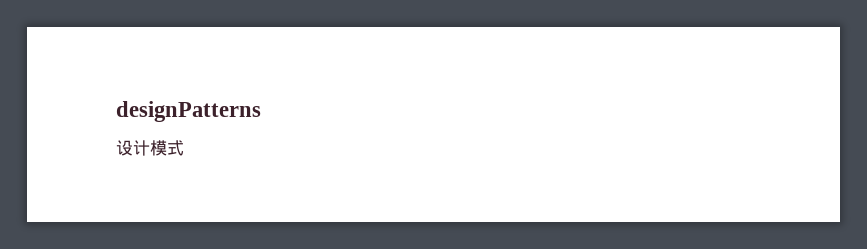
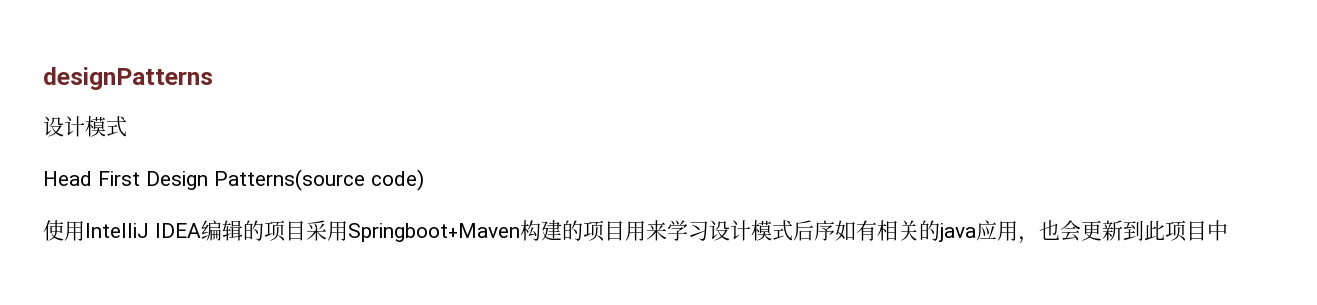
+ Head First Design Patterns(source code)
+ 使用IntelliJ IDEA编辑的项目采用Springboot+Maven构建的项目用来学习设计模式后序如有相关的java应用，也会更新到此项目中

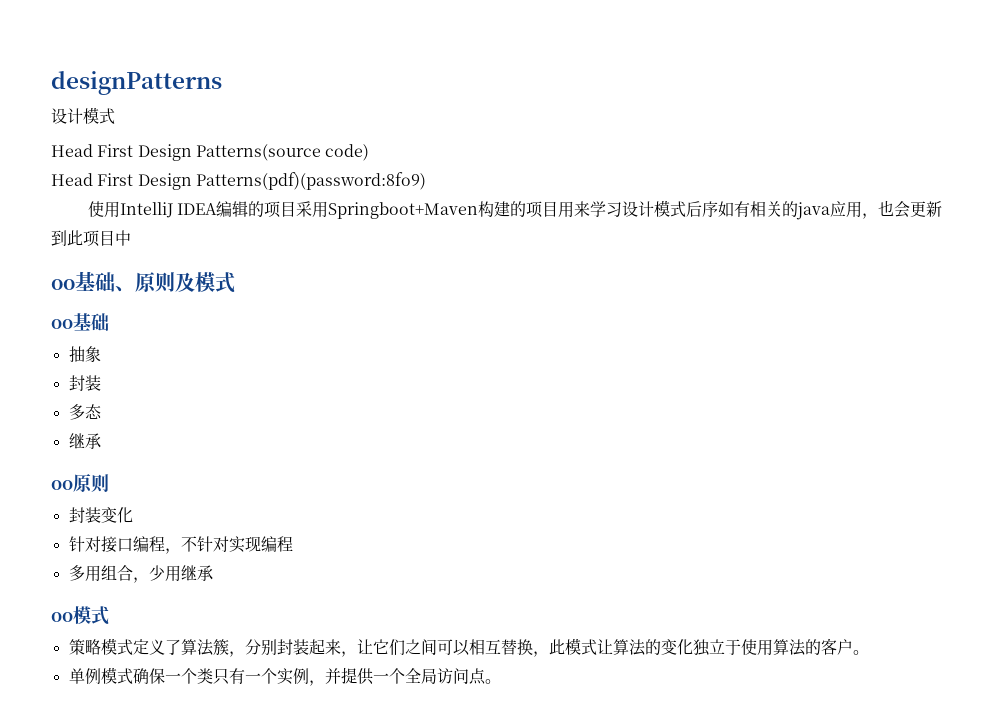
+ Head First Design Patterns(pdf)(password:8fo9)
+ oo基础、原则及模式
+ oo基础
+ 抽象
+ 封装
+ 多态
+ 继承
+ oo原则
+ 封装变化
+ 针对接口编程，不针对实现编程
+ 多用组合，少用继承
+ oo模式
+ 策略模式定义了算法簇，分别封装起来，让它们之间可以相互替换，此模式让算法的变化独立于使用算法的客户。
+ 单例模式确保一个类只有一个实例，并提供一个全局访问点。

